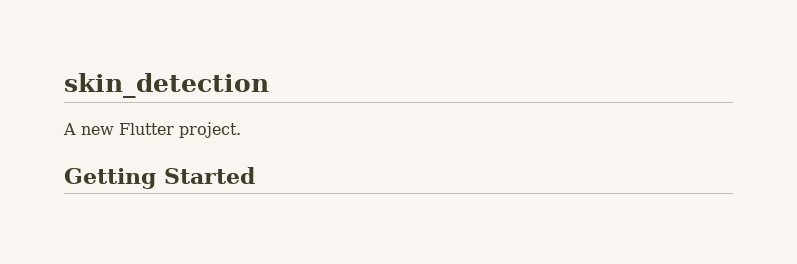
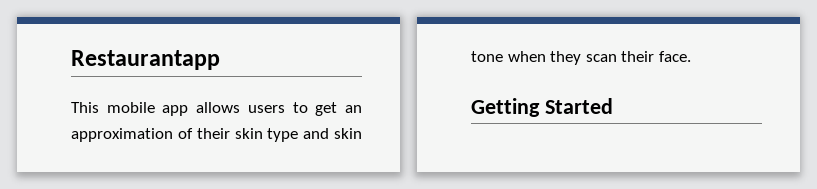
- skin_detection
- A new Flutter project.
+ Restaurantapp
+ This mobile app allows users to get an approximation of their skin type and skin tone when they scan their face.

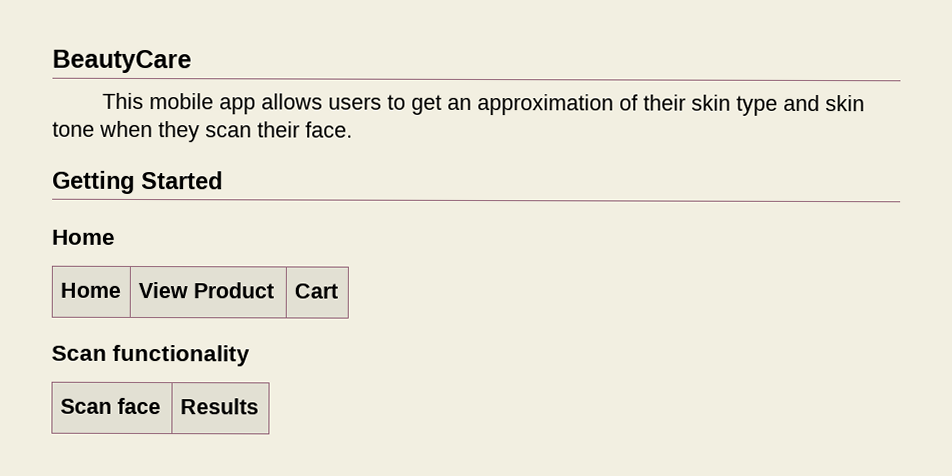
- Restaurantapp
+ BeautyCare
  Getting Started
+ Home
+ Home | View Product | Cart
+ Scan functionality
+ Scan face | Results

